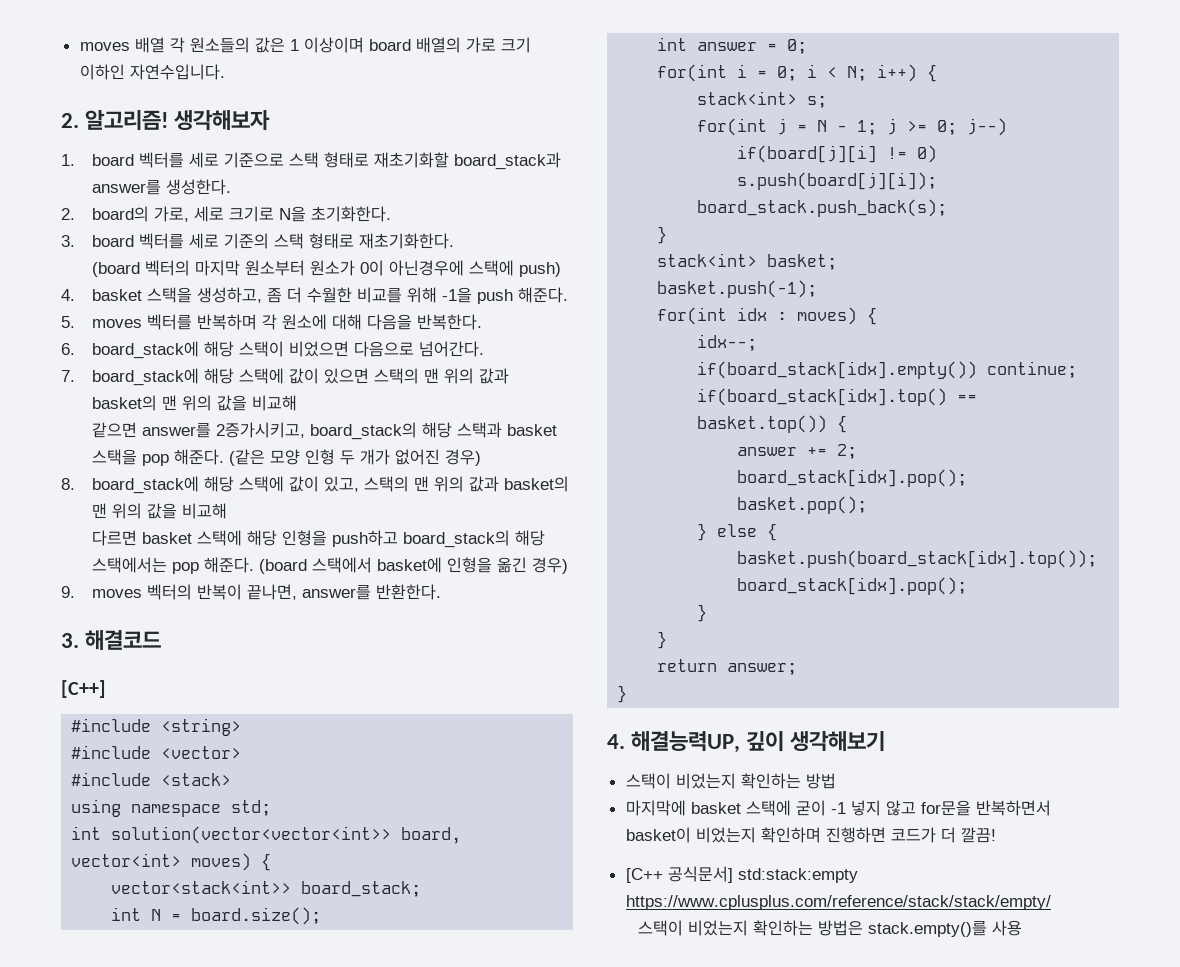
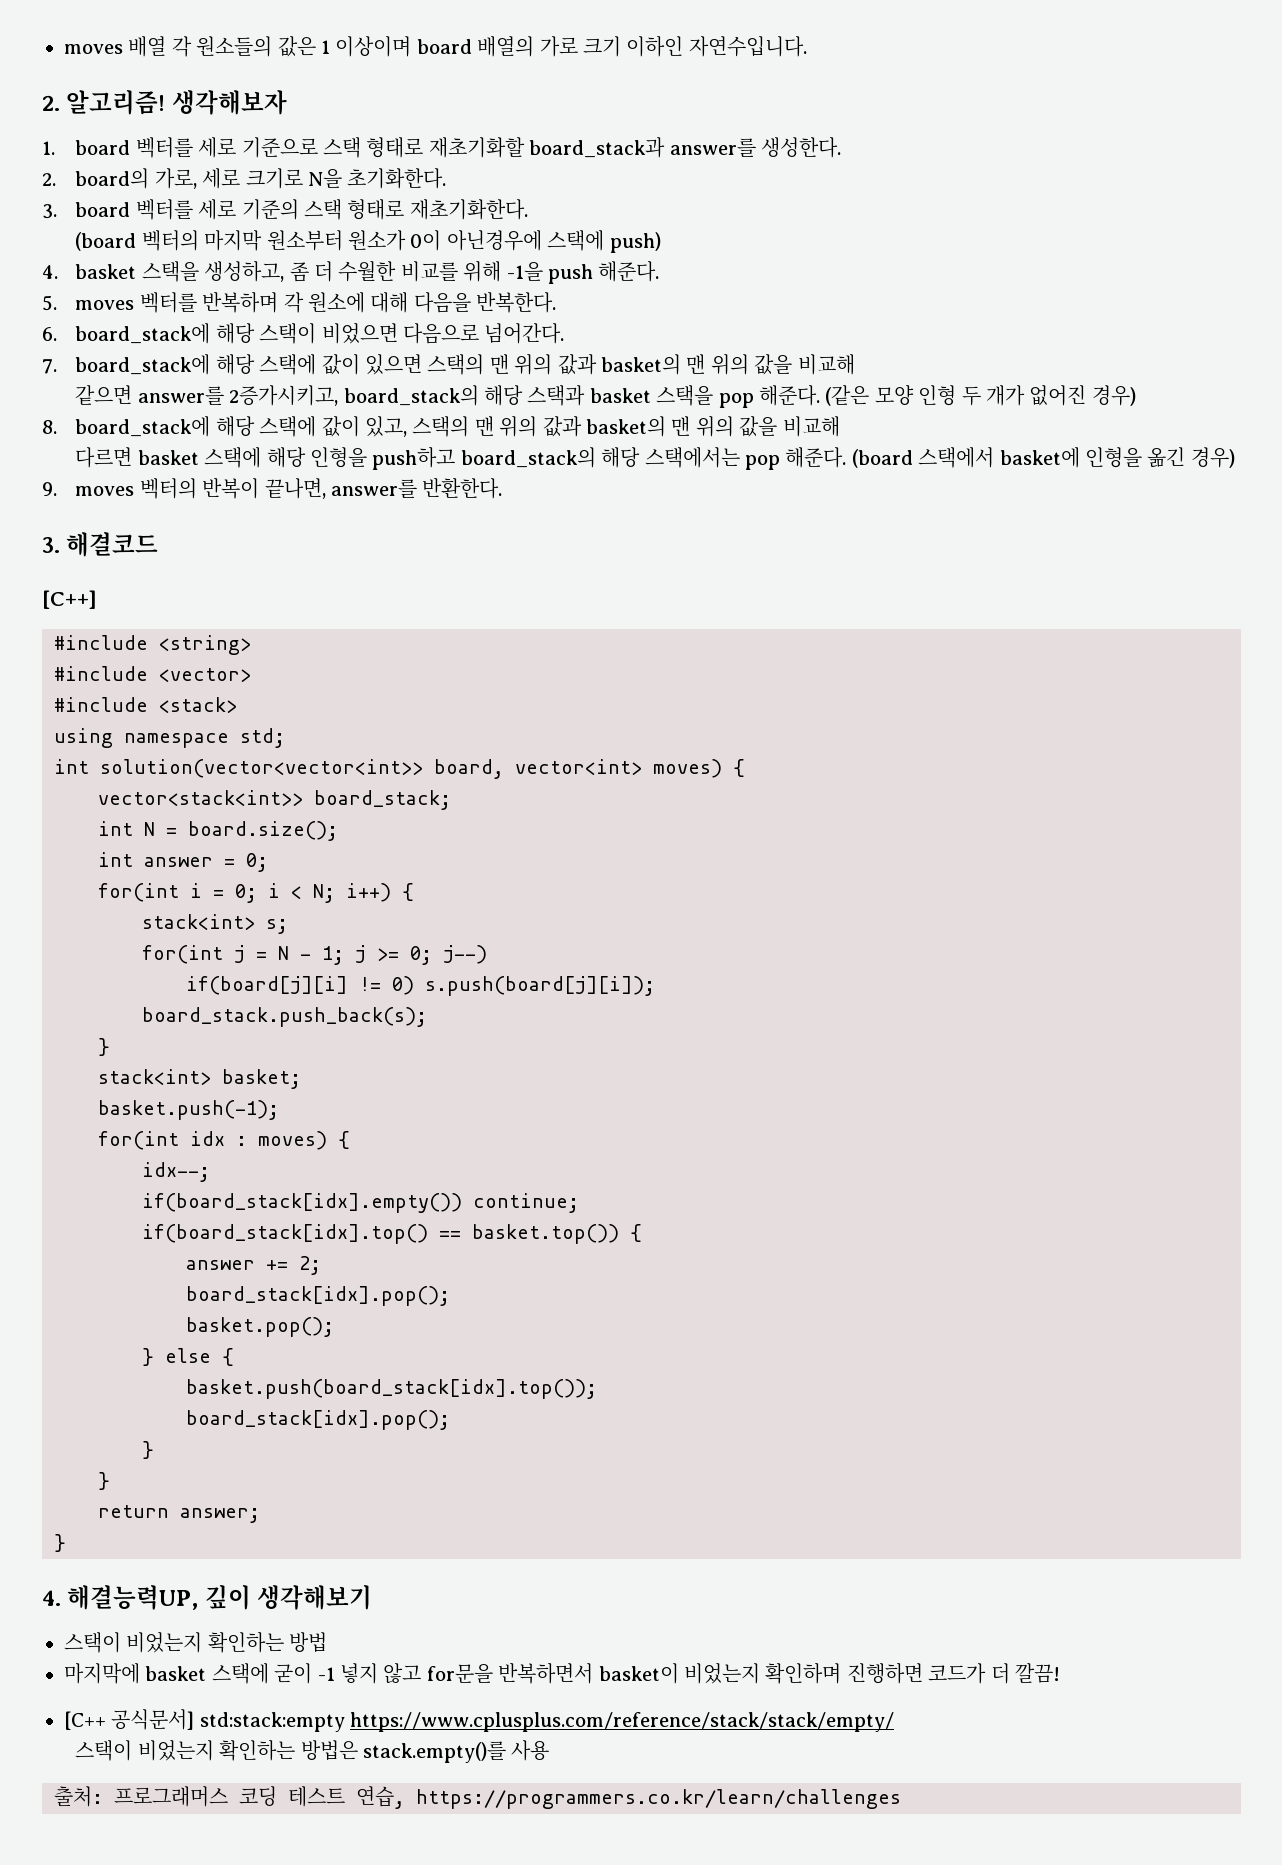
+ 출처: 프로그래머스 코딩 테스트 연습, https://programmers.co.kr/learn/challenges

